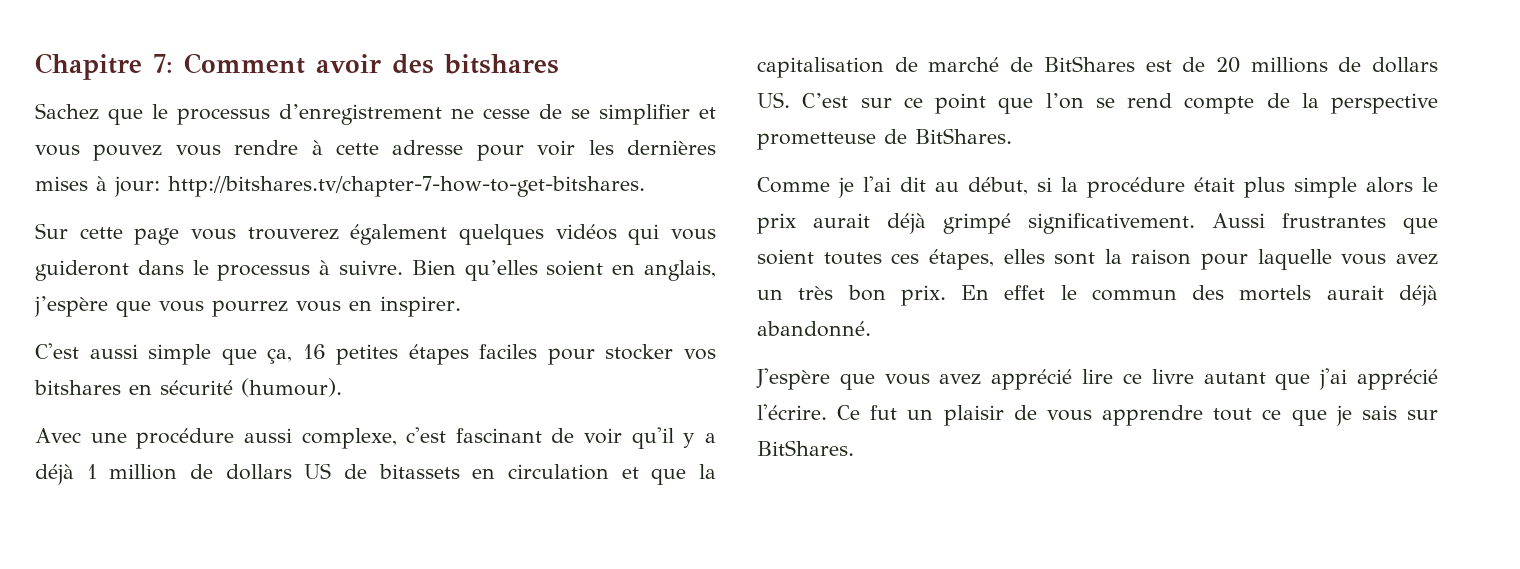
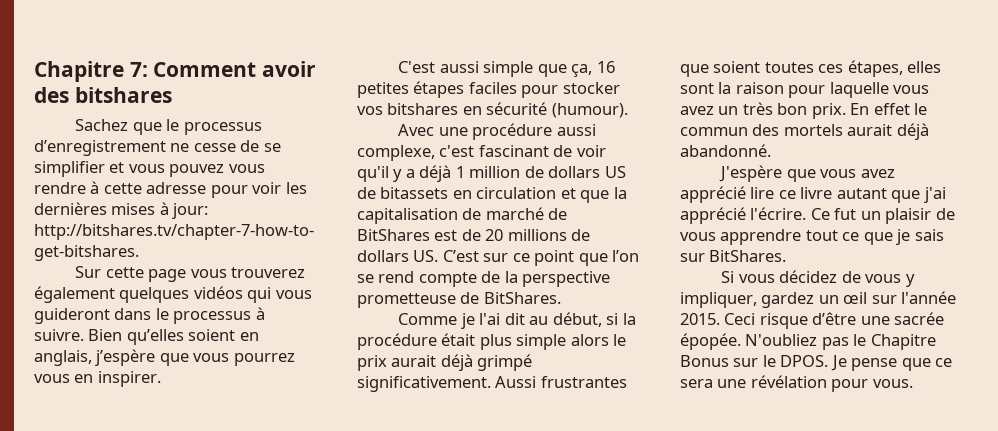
+ Si vous décidez de vous y impliquer, gardez un œil sur l'année 2015. Ceci risque d’être une sacrée épopée. N'oubliez pas le Chapitre Bonus sur le DPOS. Je pense que ce sera une révélation pour vous.

